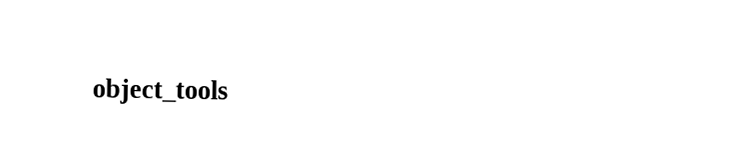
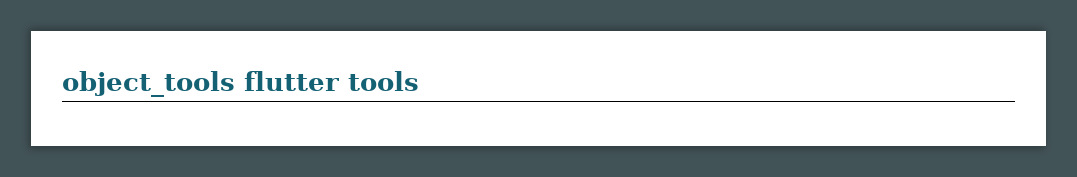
- object_tools
+ object_tools flutter tools

